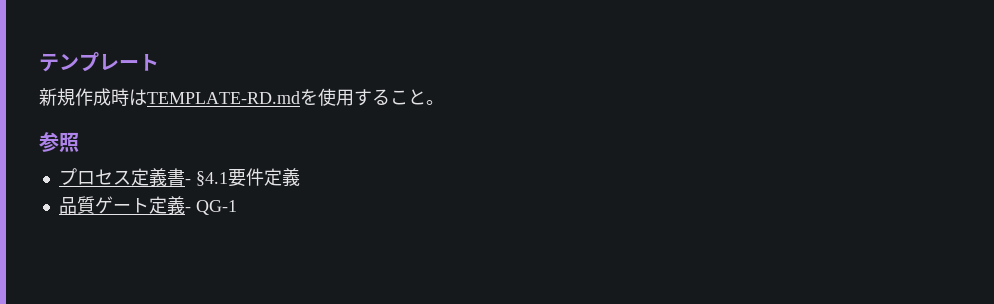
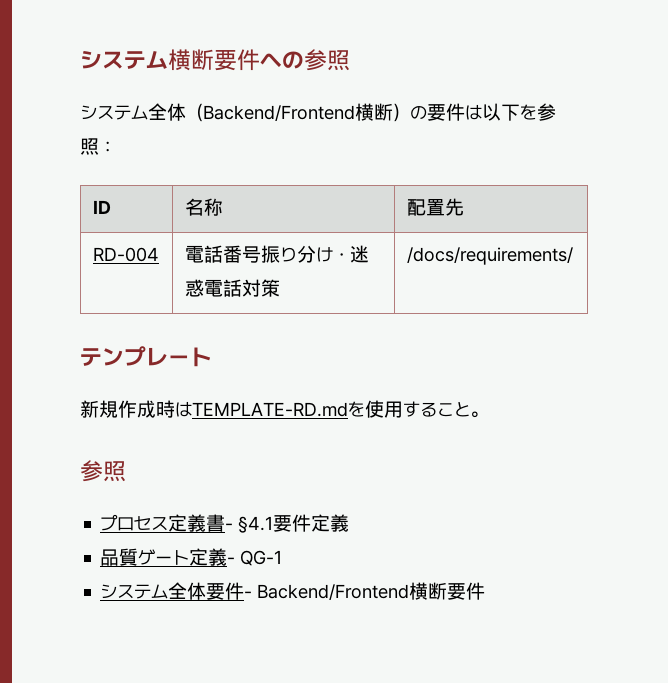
+ システム横断要件への参照
+ システム全体（Backend/Frontend横断）の要件は以下を参照：
+ ID | 名称 | 配置先
+ RD-004 | 電話番号振り分け・迷惑電話対策 | /docs/requirements/
+ システム全体要件- Backend/Frontend横断要件

